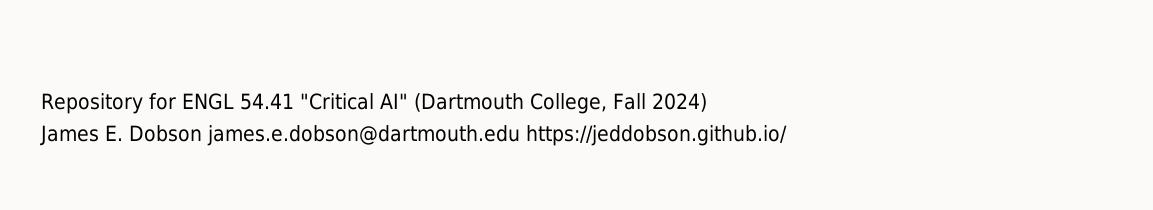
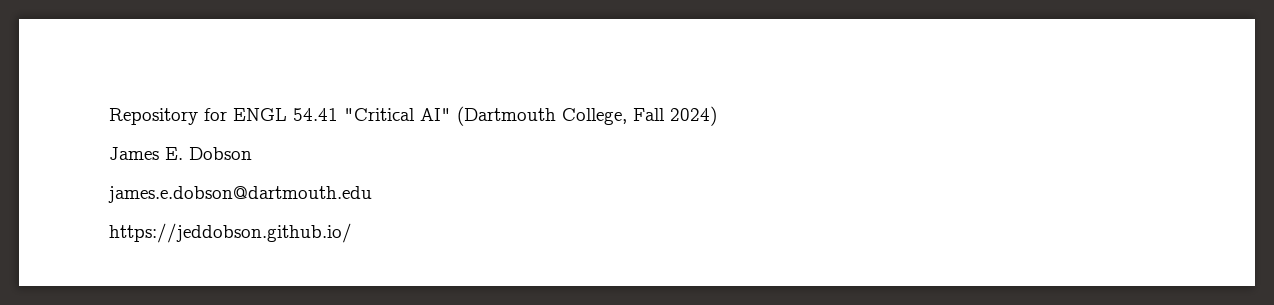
- James E. Dobson james.e.dobson@dartmouth.edu https://jeddobson.github.io/
+ James E. Dobson
+ james.e.dobson@dartmouth.edu
+ https://jeddobson.github.io/

